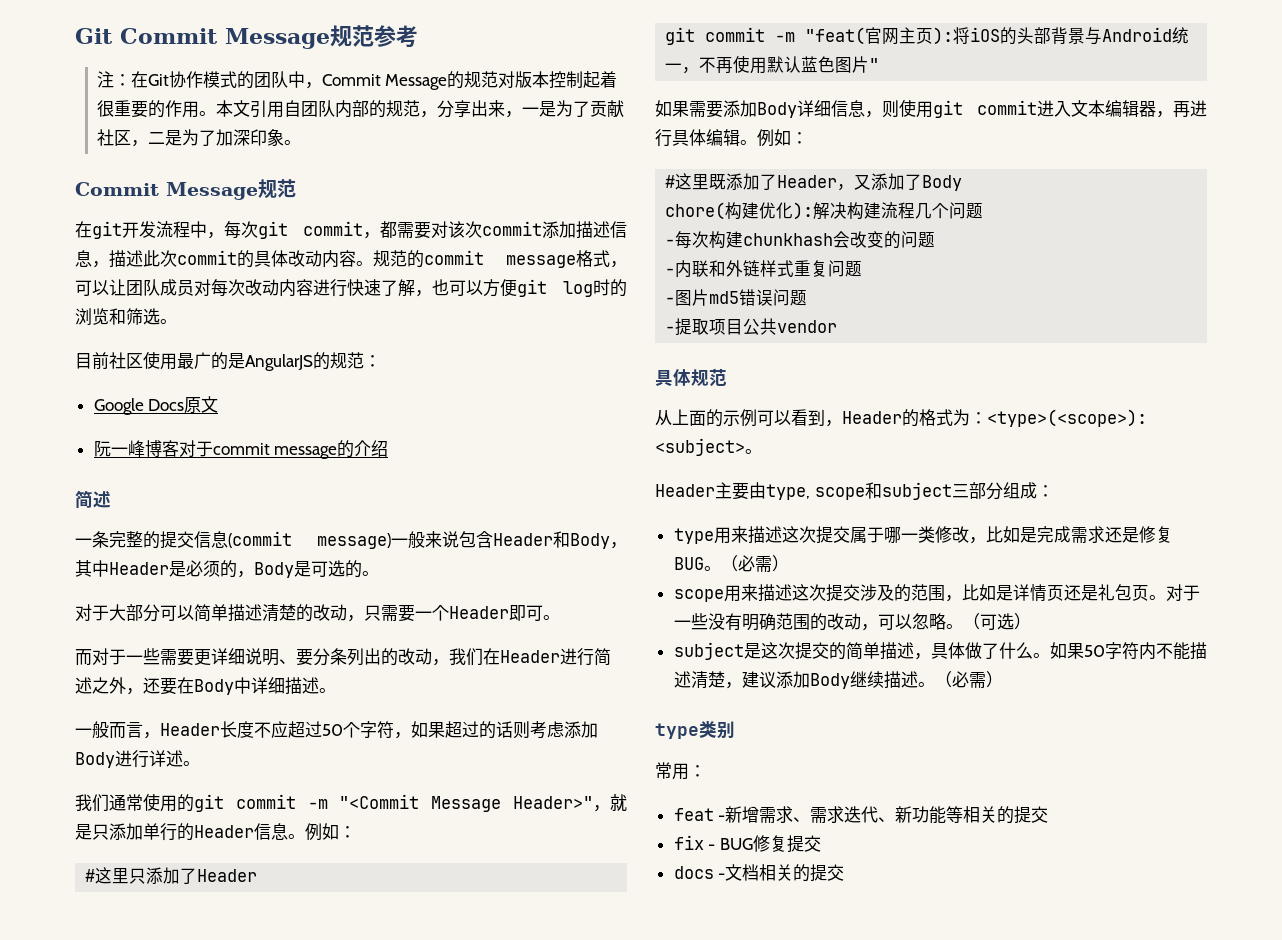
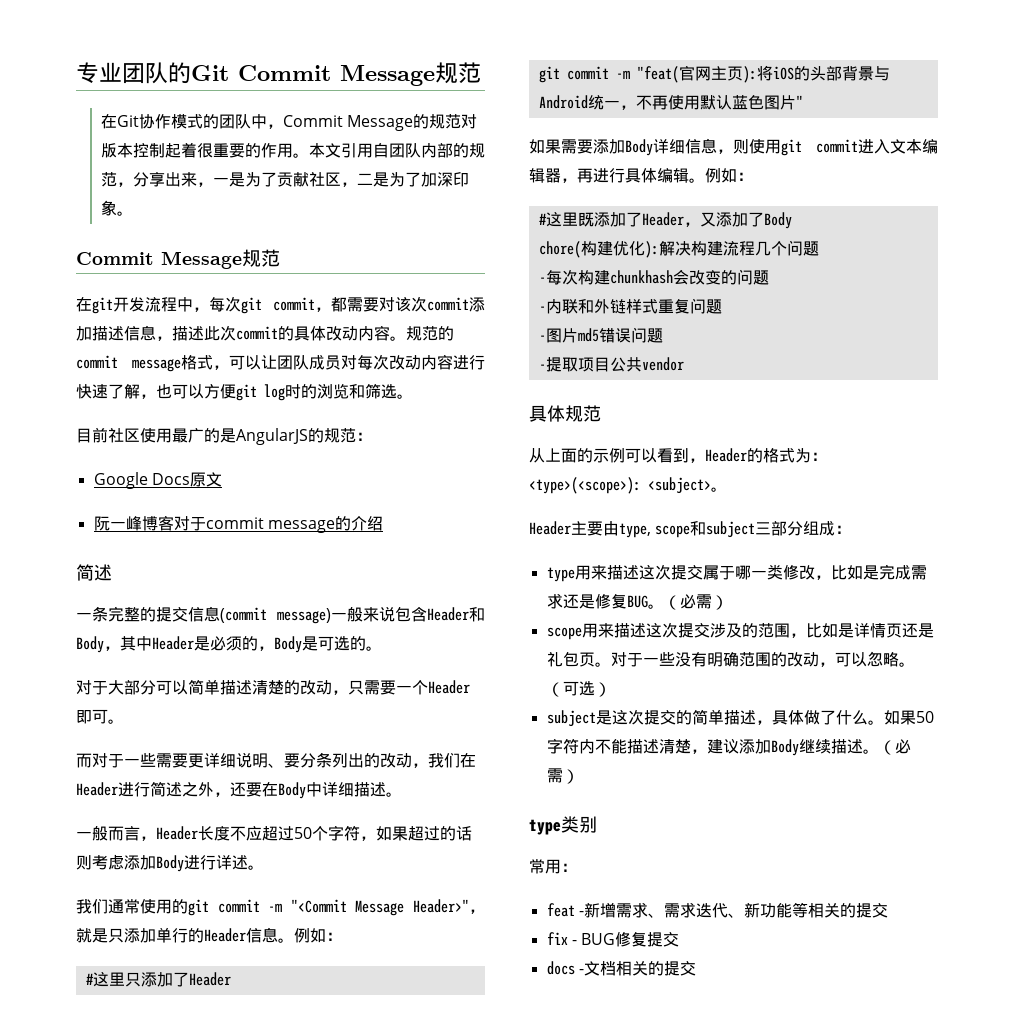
- Git Commit Message规范参考
- 注：在Git协作模式的团队中，Commit Message的规范对版本控制起着很重要的作用。
+ 专业团队的Git Commit Message规范
+ 在Git协作模式的团队中，Commit Message的规范对版本控制起着很重要的作用。

